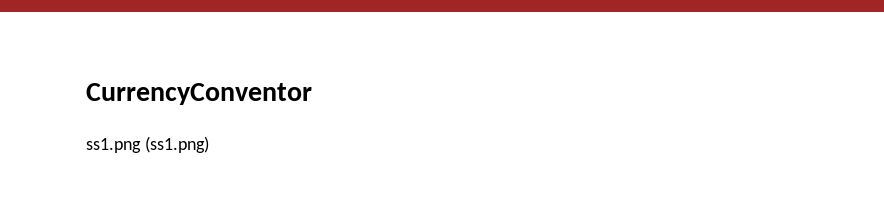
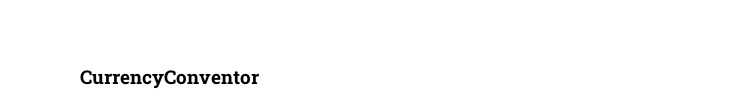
- ss1.png (ss1.png)

